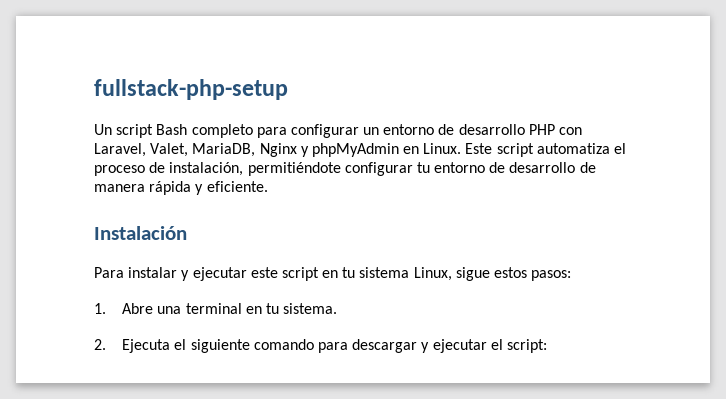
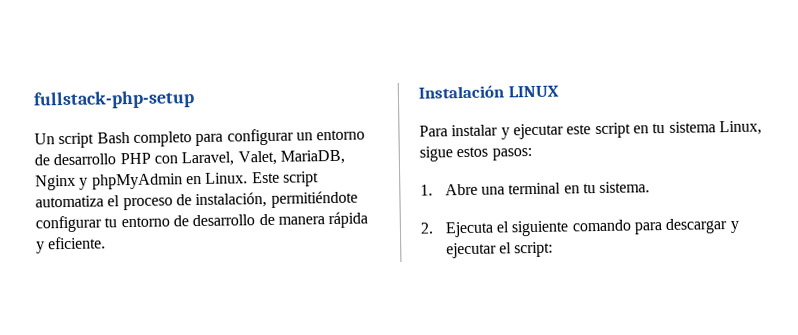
- Instalación
+ Instalación LINUX

